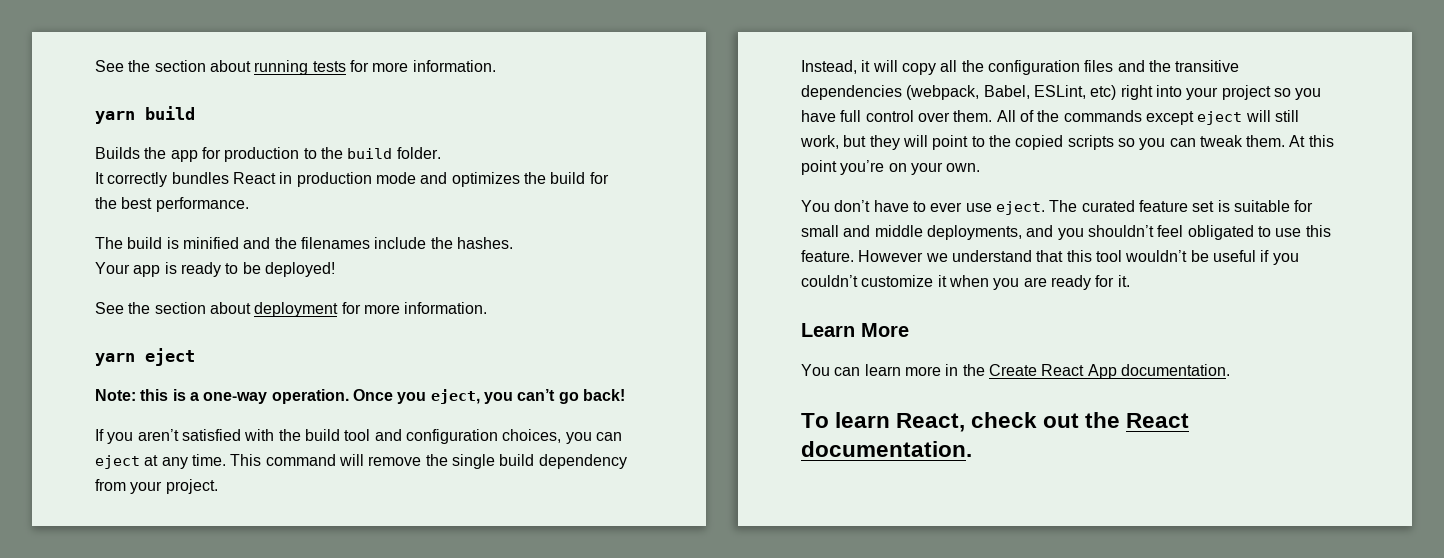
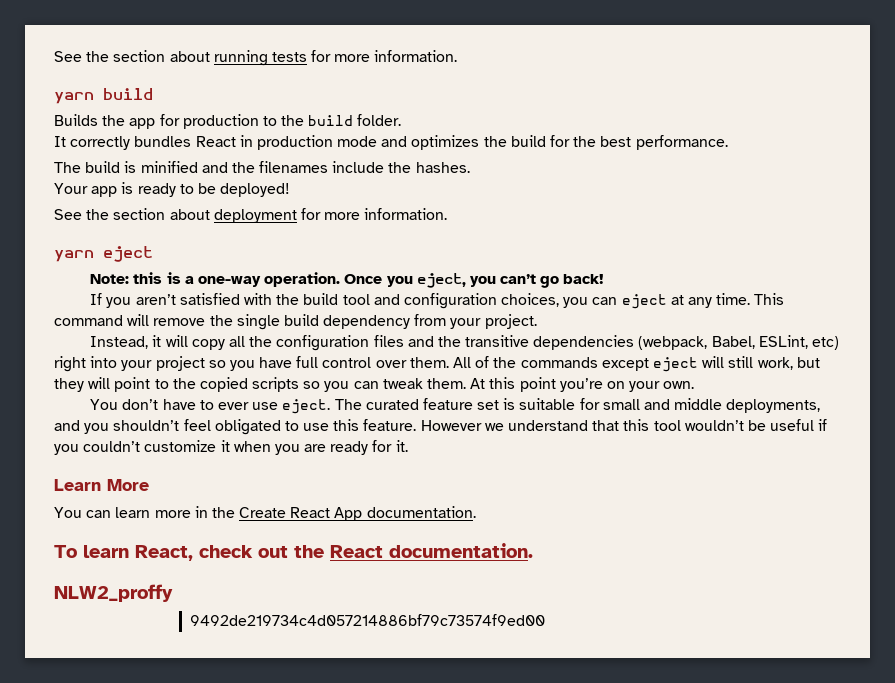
+ NLW2_proffy
+ 9492de219734c4d057214886bf79c73574f9ed00

